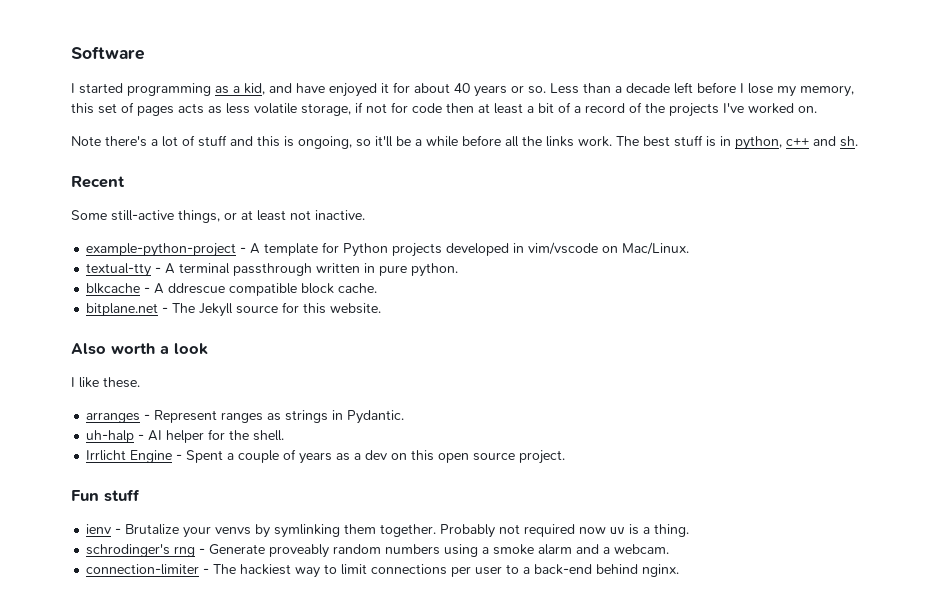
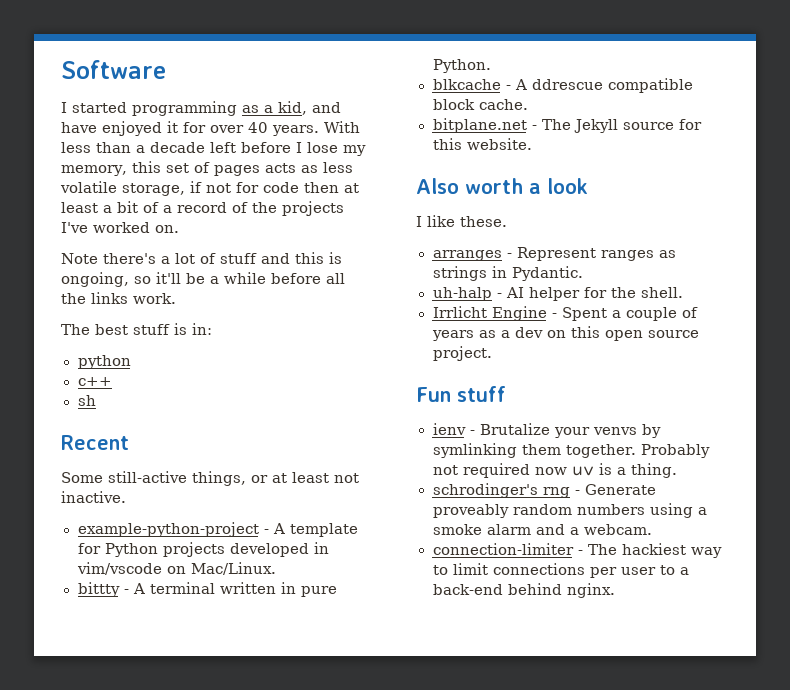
- I started programming as a kid, and have enjoyed it for about 40 years or so. Less than a decade left before I lose my memory, this set of pages acts as less volatile storage, if not for code then at least a bit of a record of the projects I've worked on.
+ I started programming as a kid, and have enjoyed it for over 40 years. With less than a decade left before I lose my memory, this set of pages acts as less volatile storage, if not for code then at least a bit of a record of the projects I've worked on.
- Note there's a lot of stuff and this is ongoing, so it'll be a while before all the links work. The best stuff is in python, c++ and sh.
+ Note there's a lot of stuff and this is ongoing, so it'll be a while before all the links work.
+ The best stuff is in:
+ python
+ c++
+ sh
- textual-tty - A terminal passthrough written in pure python.
+ bittty - A terminal written in pure Python.

